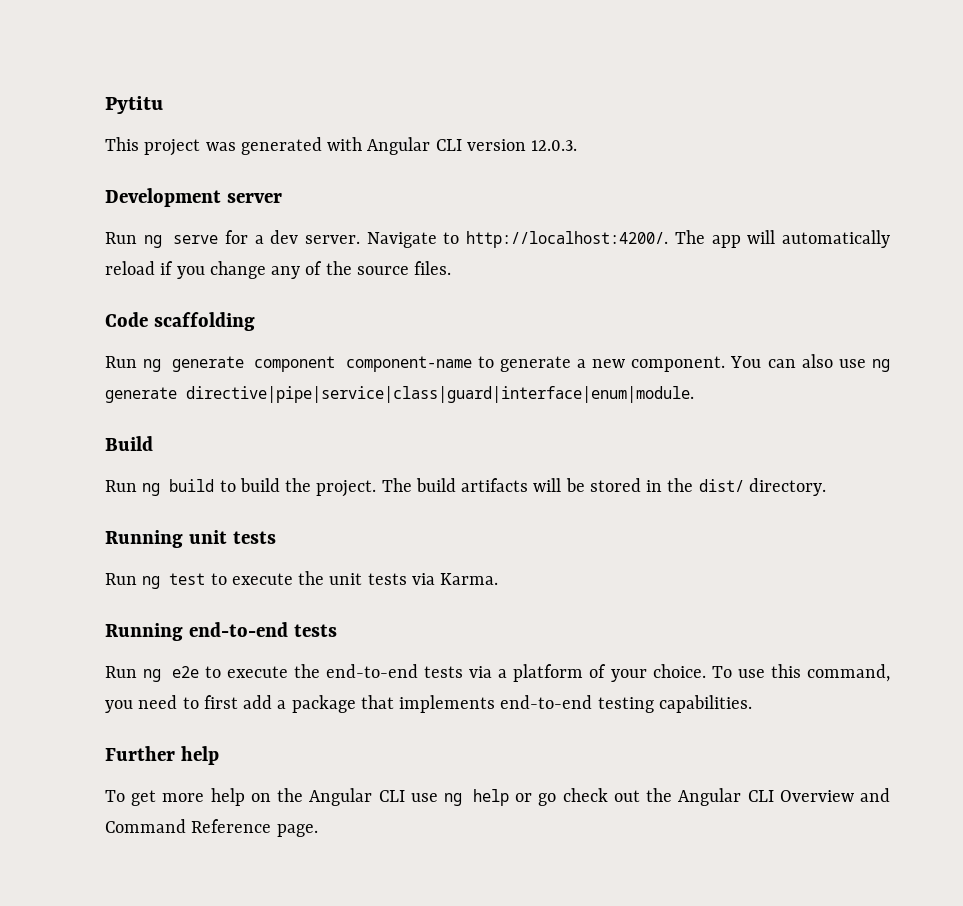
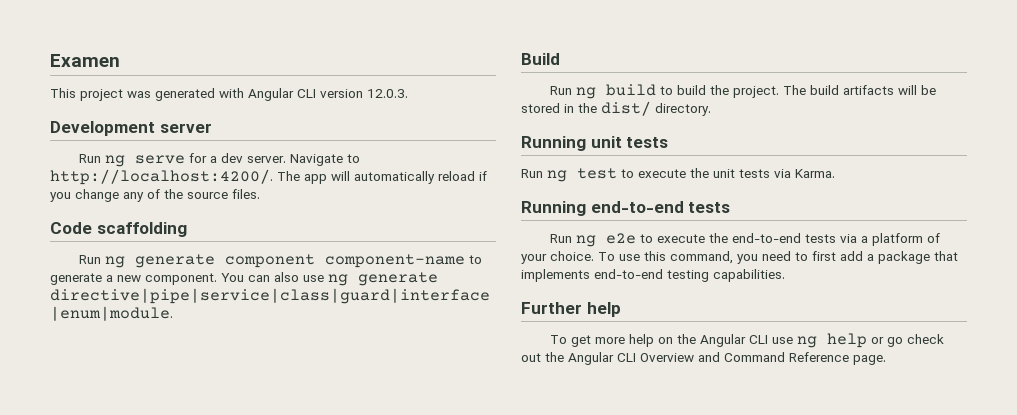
- Pytitu
+ Examen

